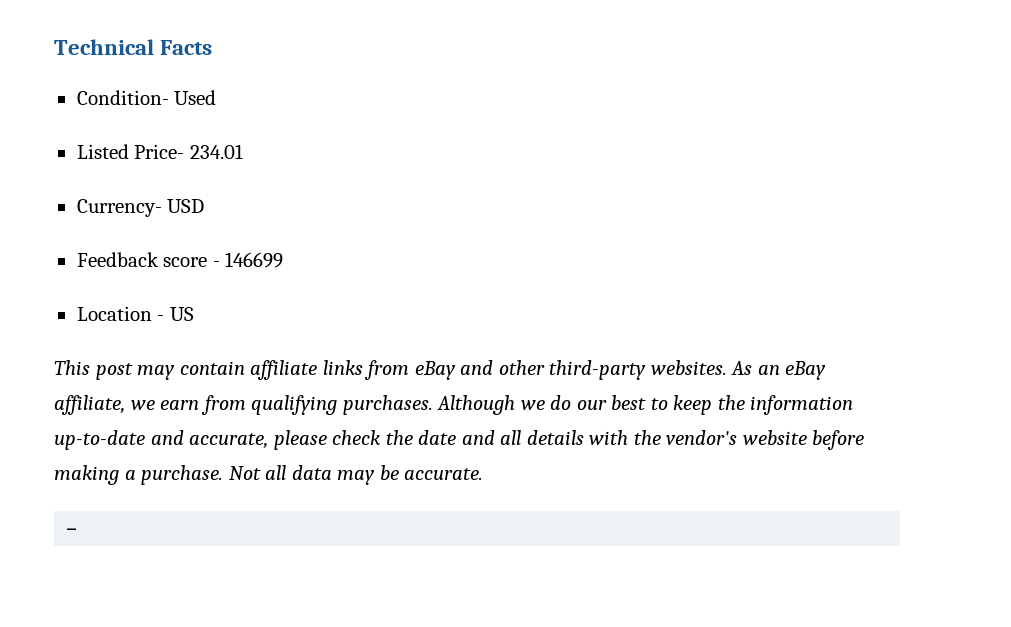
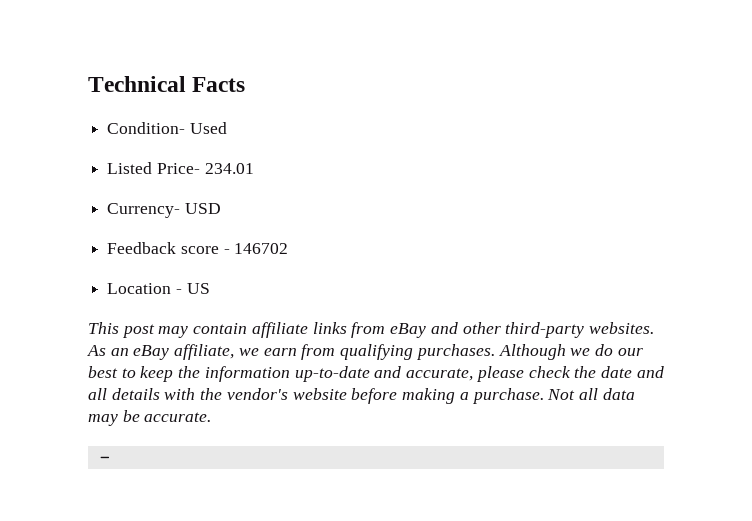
- Feedback score - 146699
+ Feedback score - 146702

